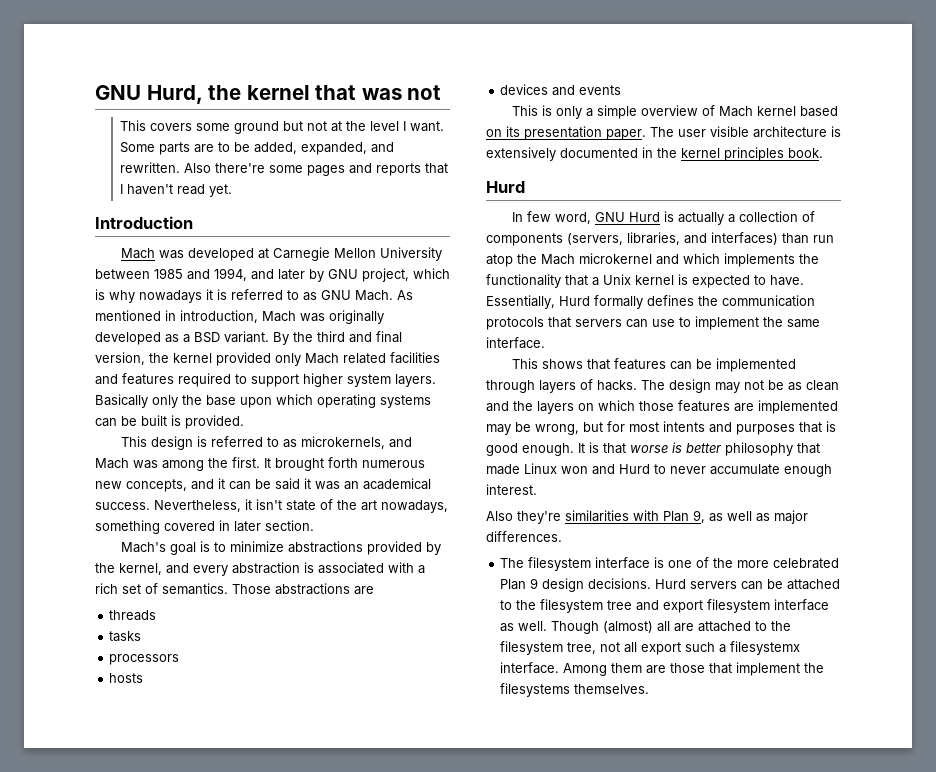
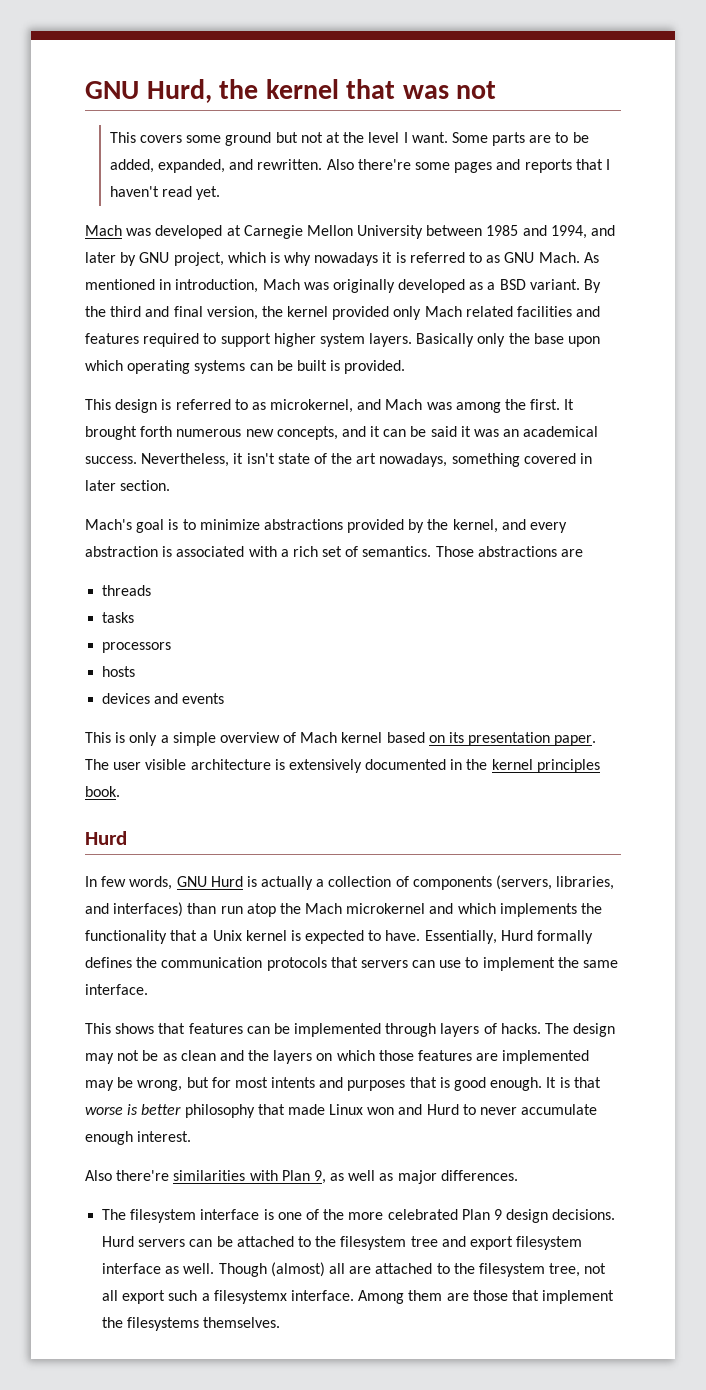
- Introduction
- This design is referred to as microkernels, and Mach was among the first.
+ This design is referred to as microkernel, and Mach was among the first.
- In few word, GNU Hurd is actually a collection of components (servers, libraries, and interfaces) than run atop the Mach microkernel and which implements the functionality that a Unix kernel is expected to have.
+ In few words, GNU Hurd is actually a collection of components (servers, libraries, and interfaces) than run atop the Mach microkernel and which implements the functionality that a Unix kernel is expected to have.
- Also they're similarities with Plan 9, as well as major differences.
+ Also there're similarities with Plan 9, as well as major differences.

